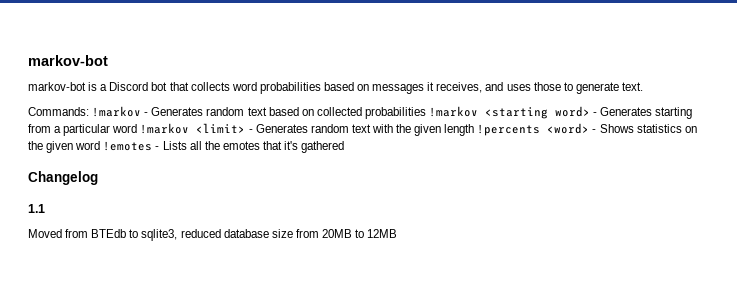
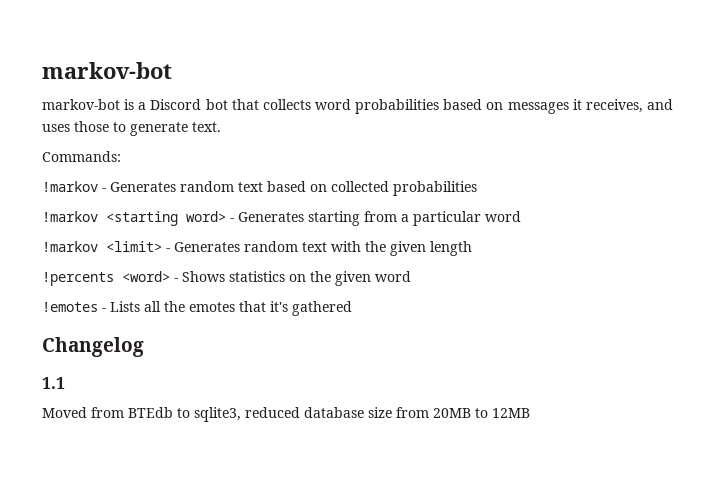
- Commands: !markov - Generates random text based on collected probabilities !markov <starting word> - Generates starting from a particular word !markov <limit> - Generates random text with the given length !percents <word> - Shows statistics on the given word !emotes - Lists all the emotes that it's gathered
+ Commands:
+ !markov - Generates random text based on collected probabilities
+ !markov <starting word> - Generates starting from a particular word
+ !markov <limit> - Generates random text with the given length
+ !percents <word> - Shows statistics on the given word
+ !emotes - Lists all the emotes that it's gathered

